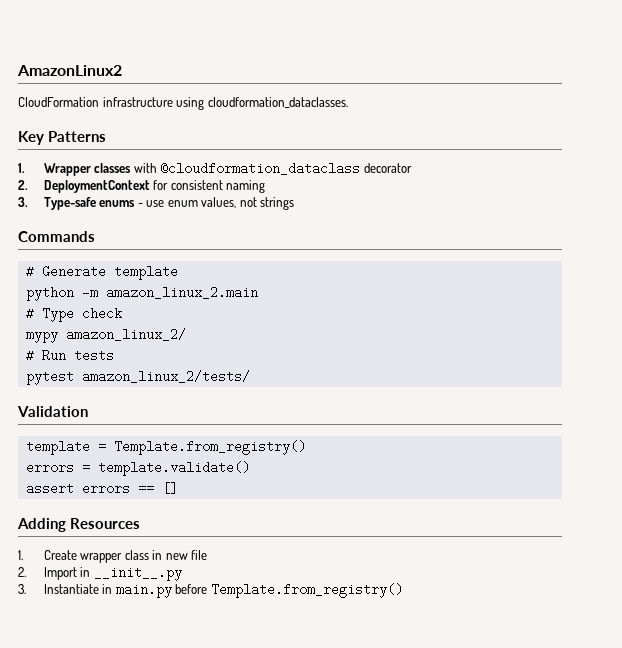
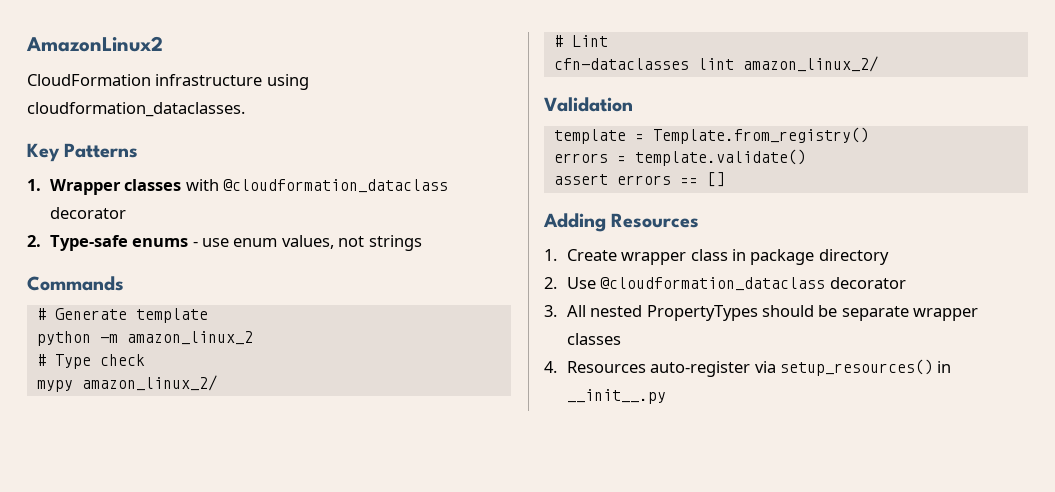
- 2. DeploymentContext for consistent naming
- 3. Type-safe enums - use enum values, not strings
+ 2. Type-safe enums - use enum values, not strings
- python -m amazon_linux_2.main
+ python -m amazon_linux_2
- # Run tests
- pytest amazon_linux_2/tests/
+ # Lint
+ cfn-dataclasses lint amazon_linux_2/
- 1. Create wrapper class in new file
- 2. Import in __init__.py
- 3. Instantiate in main.py before Template.from_registry()
+ 1. Create wrapper class in package directory
+ 2. Use @cloudformation_dataclass decorator
+ 3. All nested PropertyTypes should be separate wrapper classes
+ 4. Resources auto-register via setup_resources() in __init__.py

